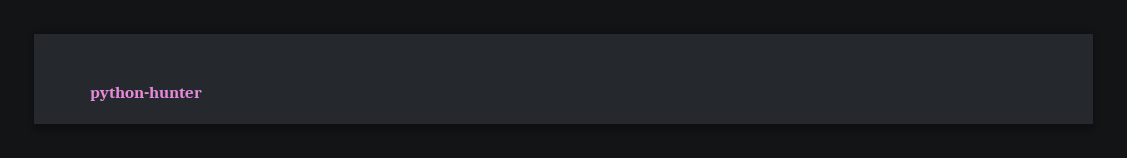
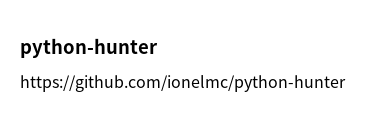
+ https://github.com/ionelmc/python-hunter

